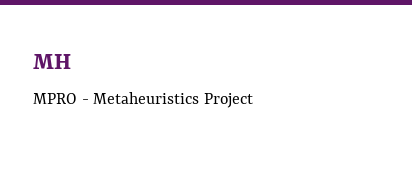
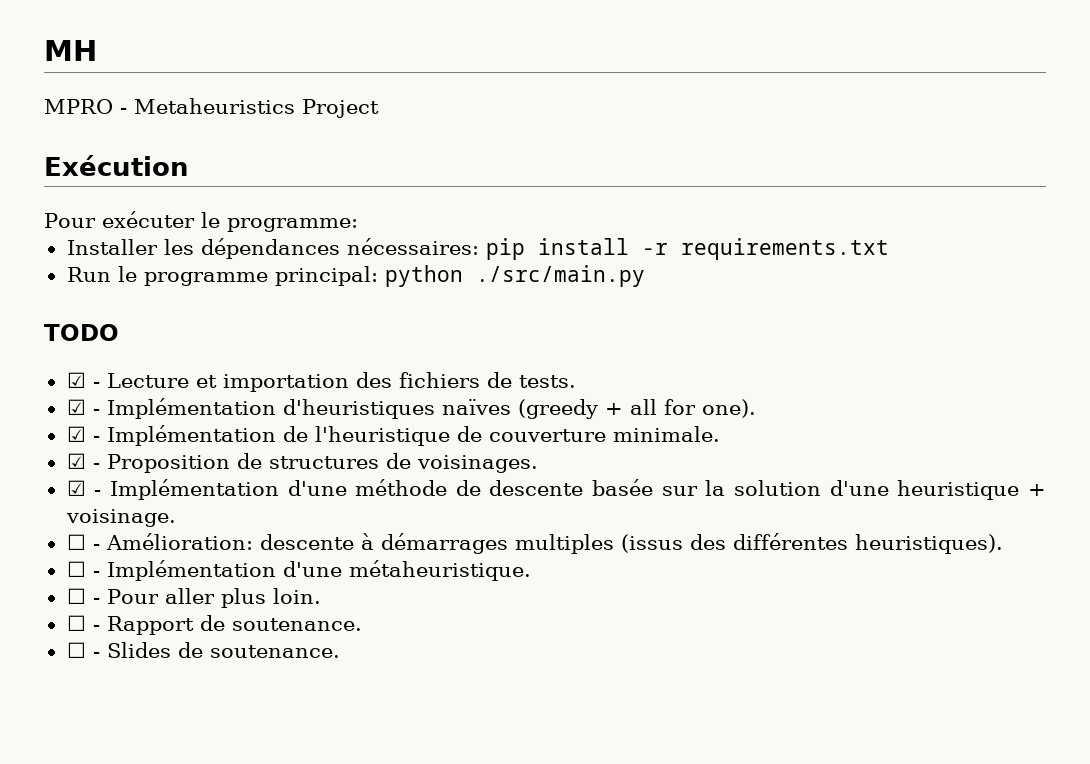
+ Exécution
+ Pour exécuter le programme:
+ Installer les dépendances nécessaires: pip install -r requirements.txt
+ Run le programme principal: python ./src/main.py
+ TODO
+ ☑ - Lecture et importation des fichiers de tests.
+ ☑ - Implémentation d'heuristiques naïves (greedy + all for one).
+ ☑ - Implémentation de l'heuristique de couverture minimale.
+ ☑ - Proposition de structures de voisinages.
+ ☑ - Implémentation d'une méthode de descente basée sur la solution d'une heuristique + voisinage.
+ ☐ - Amélioration: descente à démarrages multiples (issus des différentes heuristiques).
+ ☐ - Implémentation d'une métaheuristique.
+ ☐ - Pour aller plus loin.
+ ☐ - Rapport de soutenance.
+ ☐ - Slides de soutenance.

